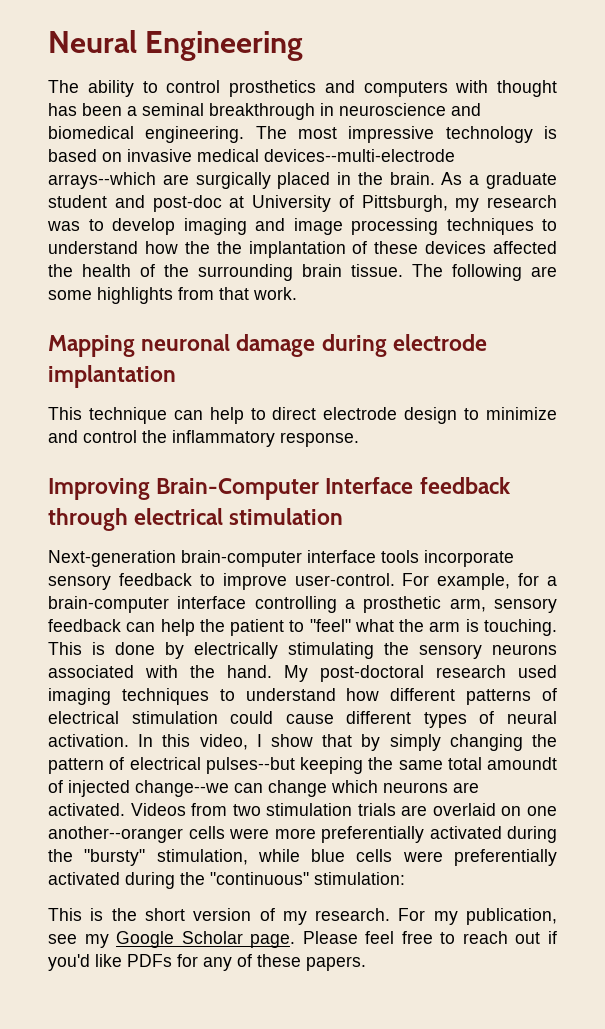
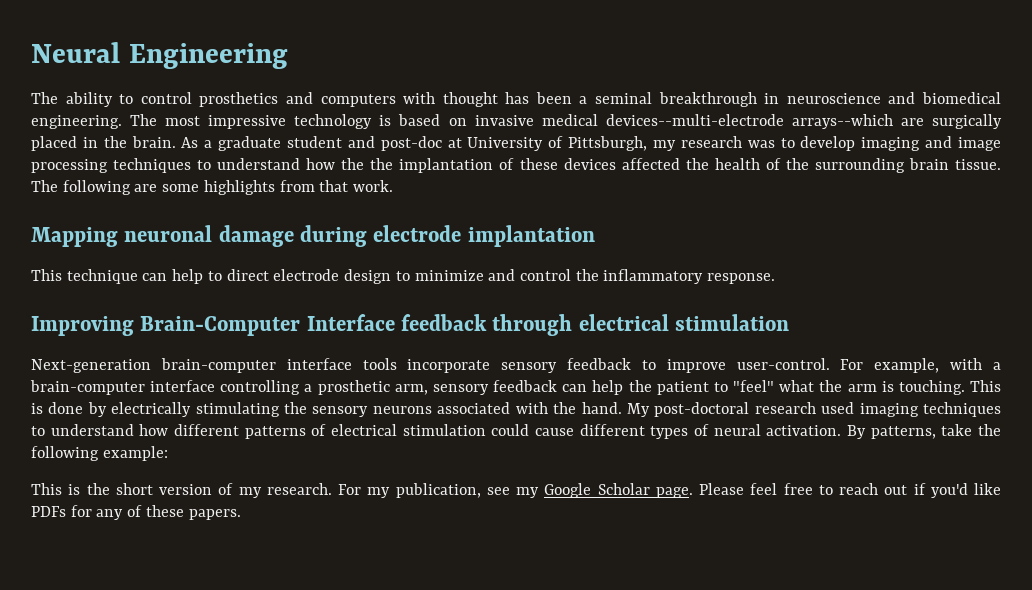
- For example, for a brain-computer interface controlling a prosthetic arm, sensory feedback can help the patient to "feel" what the arm is touching.
+ For example, with a brain-computer interface controlling a prosthetic arm, sensory feedback can help the patient to "feel" what the arm is touching.
- In this video, I show that by simply changing the pattern of electrical pulses--but keeping the same total amoundt of injected change--we can change which neurons are activated. Videos from two stimulation trials are overlaid on one another--oranger cells were more preferentially activated during the "bursty" stimulation, while blue cells were preferentially activated during the "continuous" stimulation:
+ By patterns, take the following example:

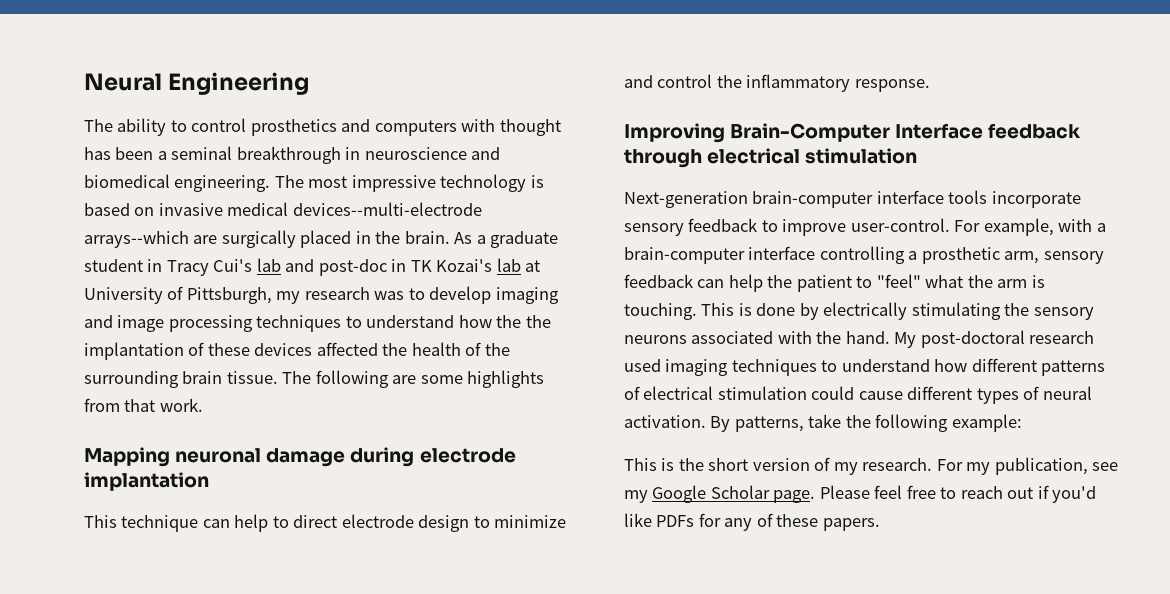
- As a graduate student and post-doc at University of Pittsburgh, my research was to develop imaging and image processing techniques to understand how the the implantation of these devices affected the health of the surrounding brain tissue.
+ As a graduate student in Tracy Cui's lab and post-doc in TK Kozai's lab at University of Pittsburgh, my research was to develop imaging and image processing techniques to understand how the the implantation of these devices affected the health of the surrounding brain tissue.

